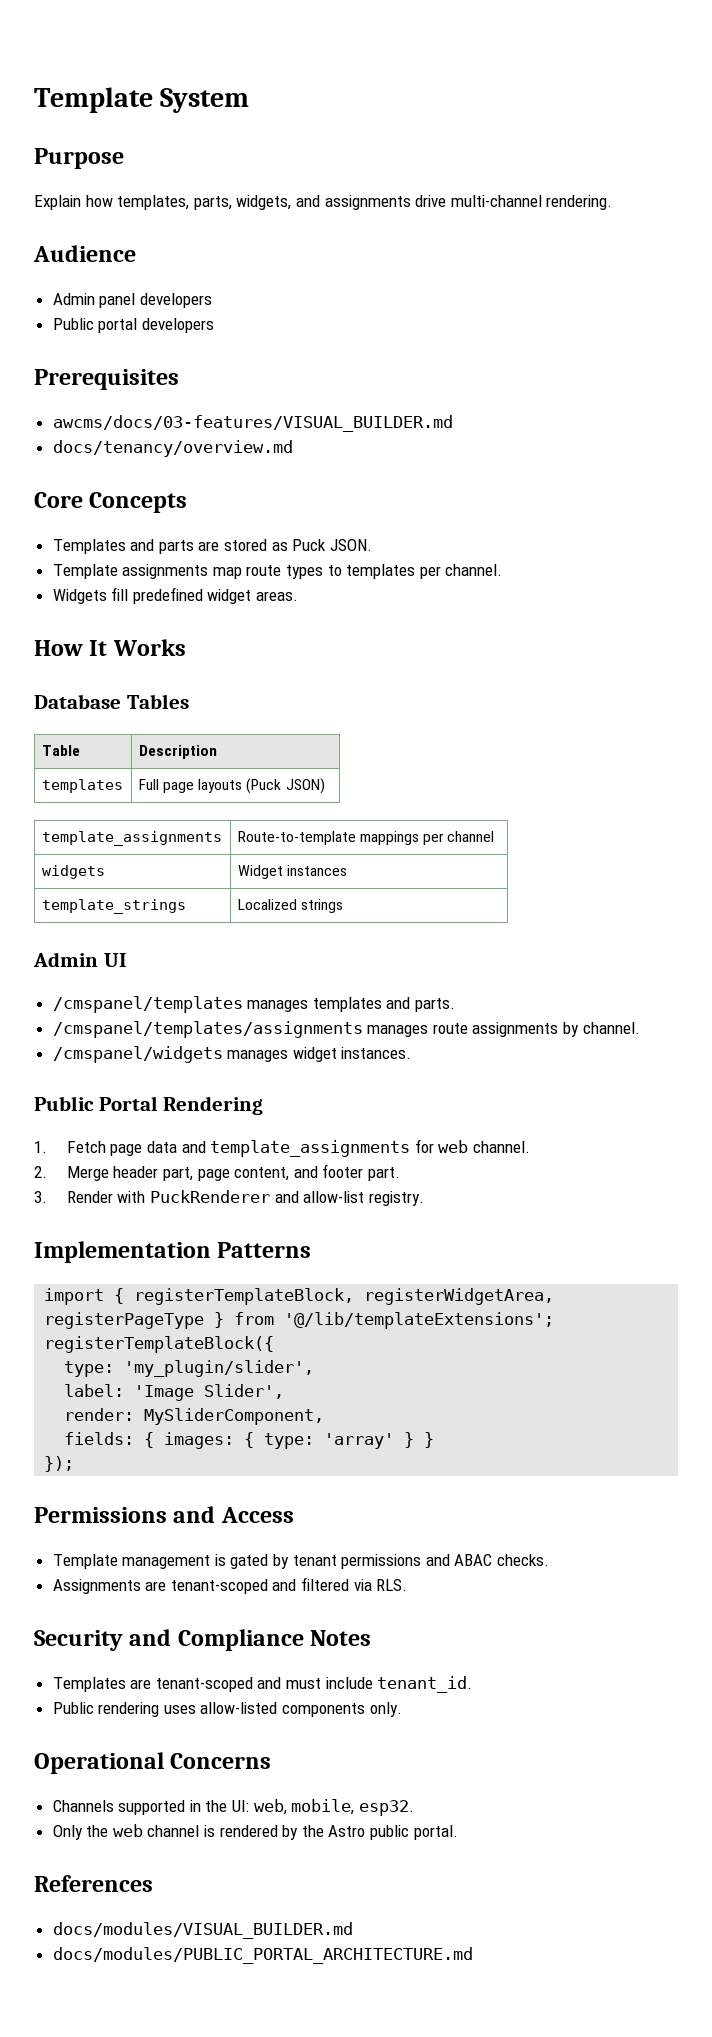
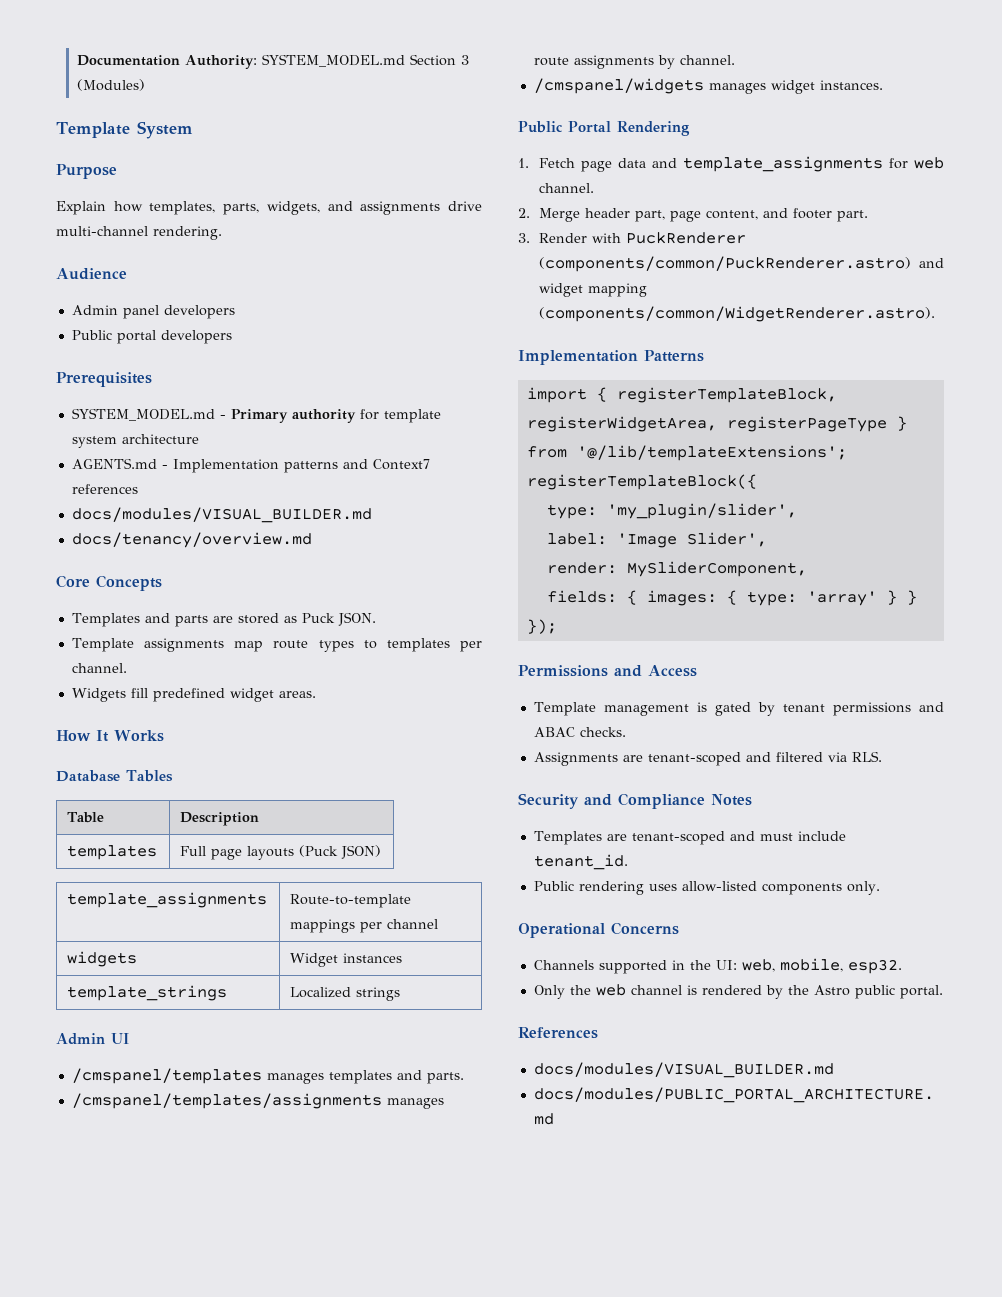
+ Documentation Authority: SYSTEM_MODEL.md Section 3 (Modules)
- awcms/docs/03-features/VISUAL_BUILDER.md
+ SYSTEM_MODEL.md - Primary authority for template system architecture
+ AGENTS.md - Implementation patterns and Context7 references
+ docs/modules/VISUAL_BUILDER.md
- 3. Render with PuckRenderer and allow-list registry.
+ 3. Render with PuckRenderer (components/common/PuckRenderer.astro) and widget mapping (components/common/WidgetRenderer.astro).

